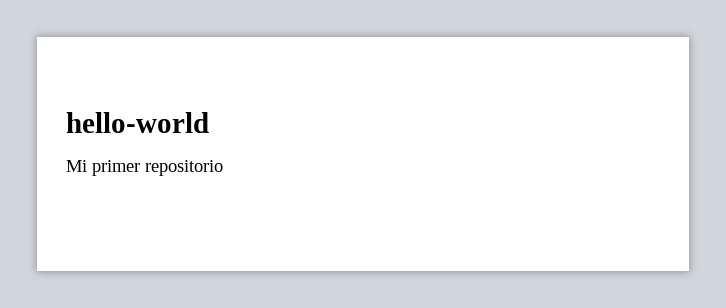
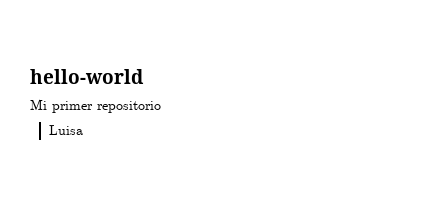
+ Luisa

